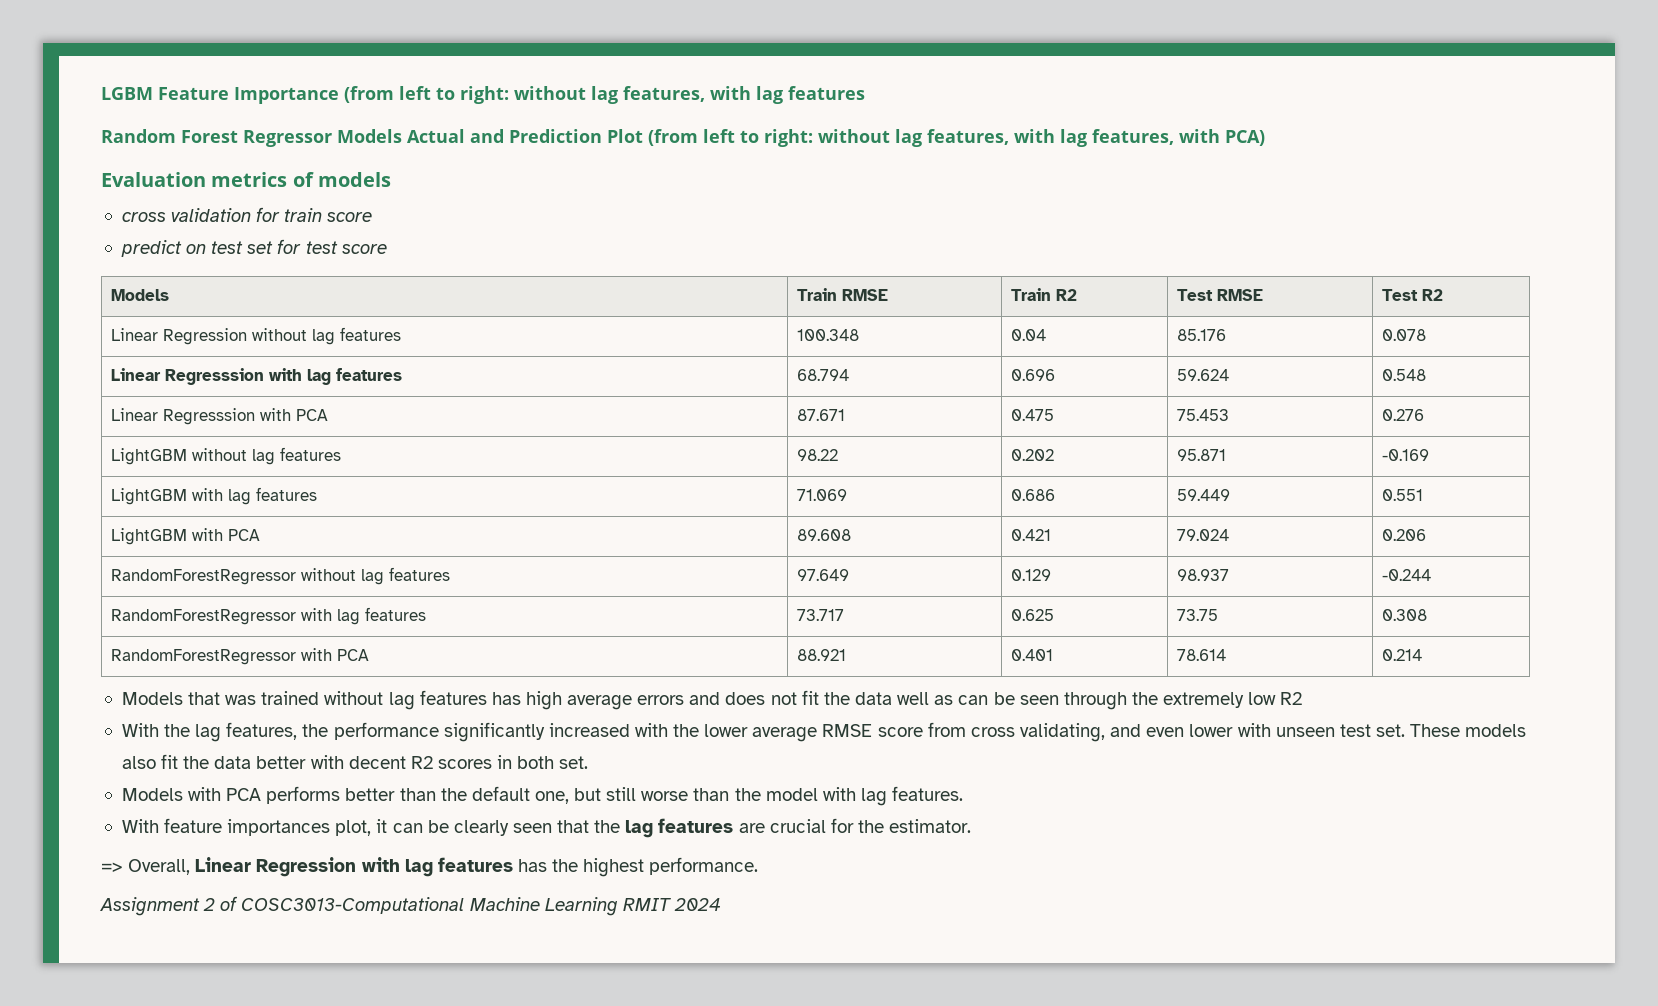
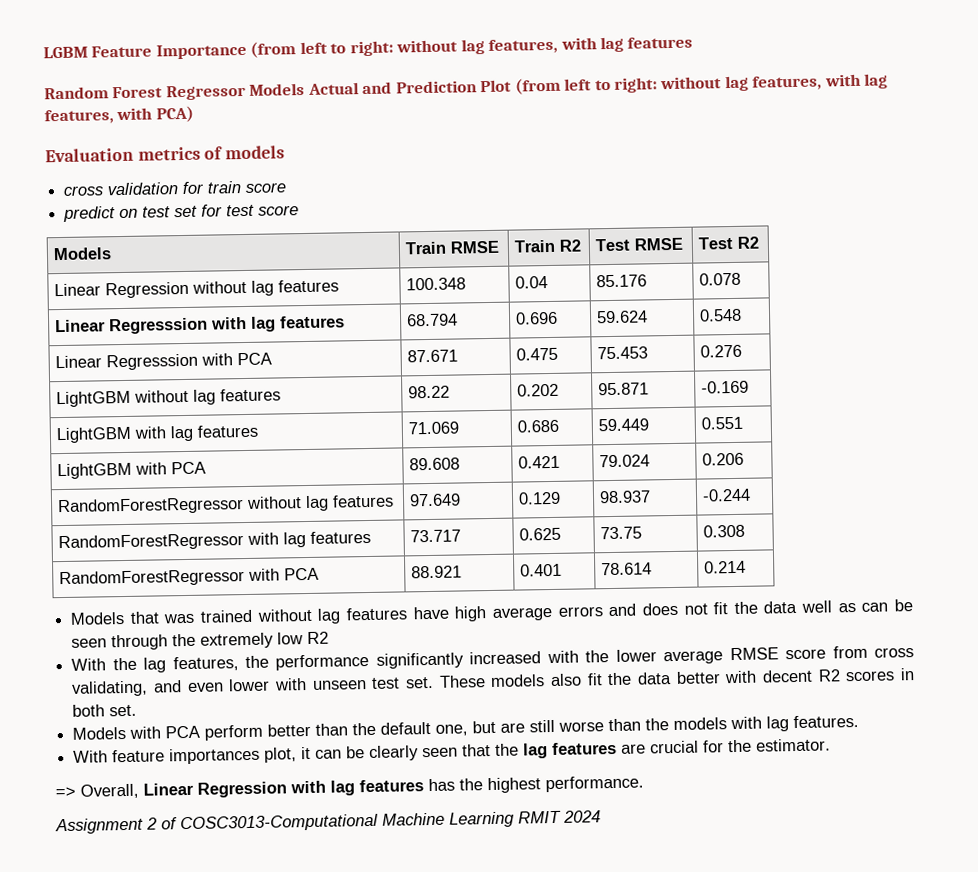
- Models that was trained without lag features has high average errors and does not fit the data well as can be seen through the extremely low R2
+ Models that was trained without lag features have high average errors and does not fit the data well as can be seen through the extremely low R2
- Models with PCA performs better than the default one, but still worse than the model with lag features.
+ Models with PCA perform better than the default one, but are still worse than the models with lag features.

